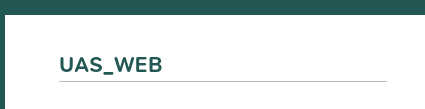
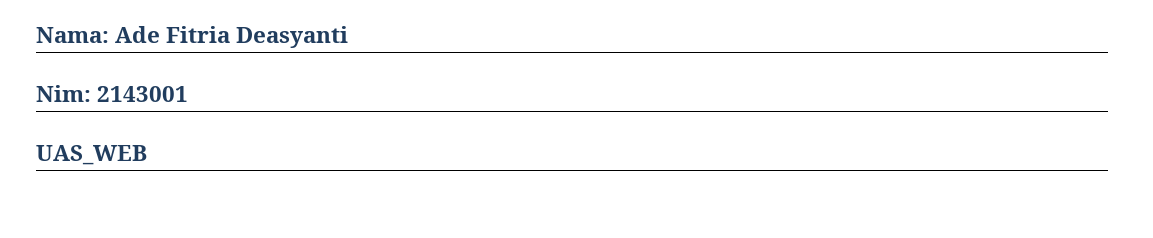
+ Nama: Ade Fitria Deasyanti
+ Nim: 2143001

